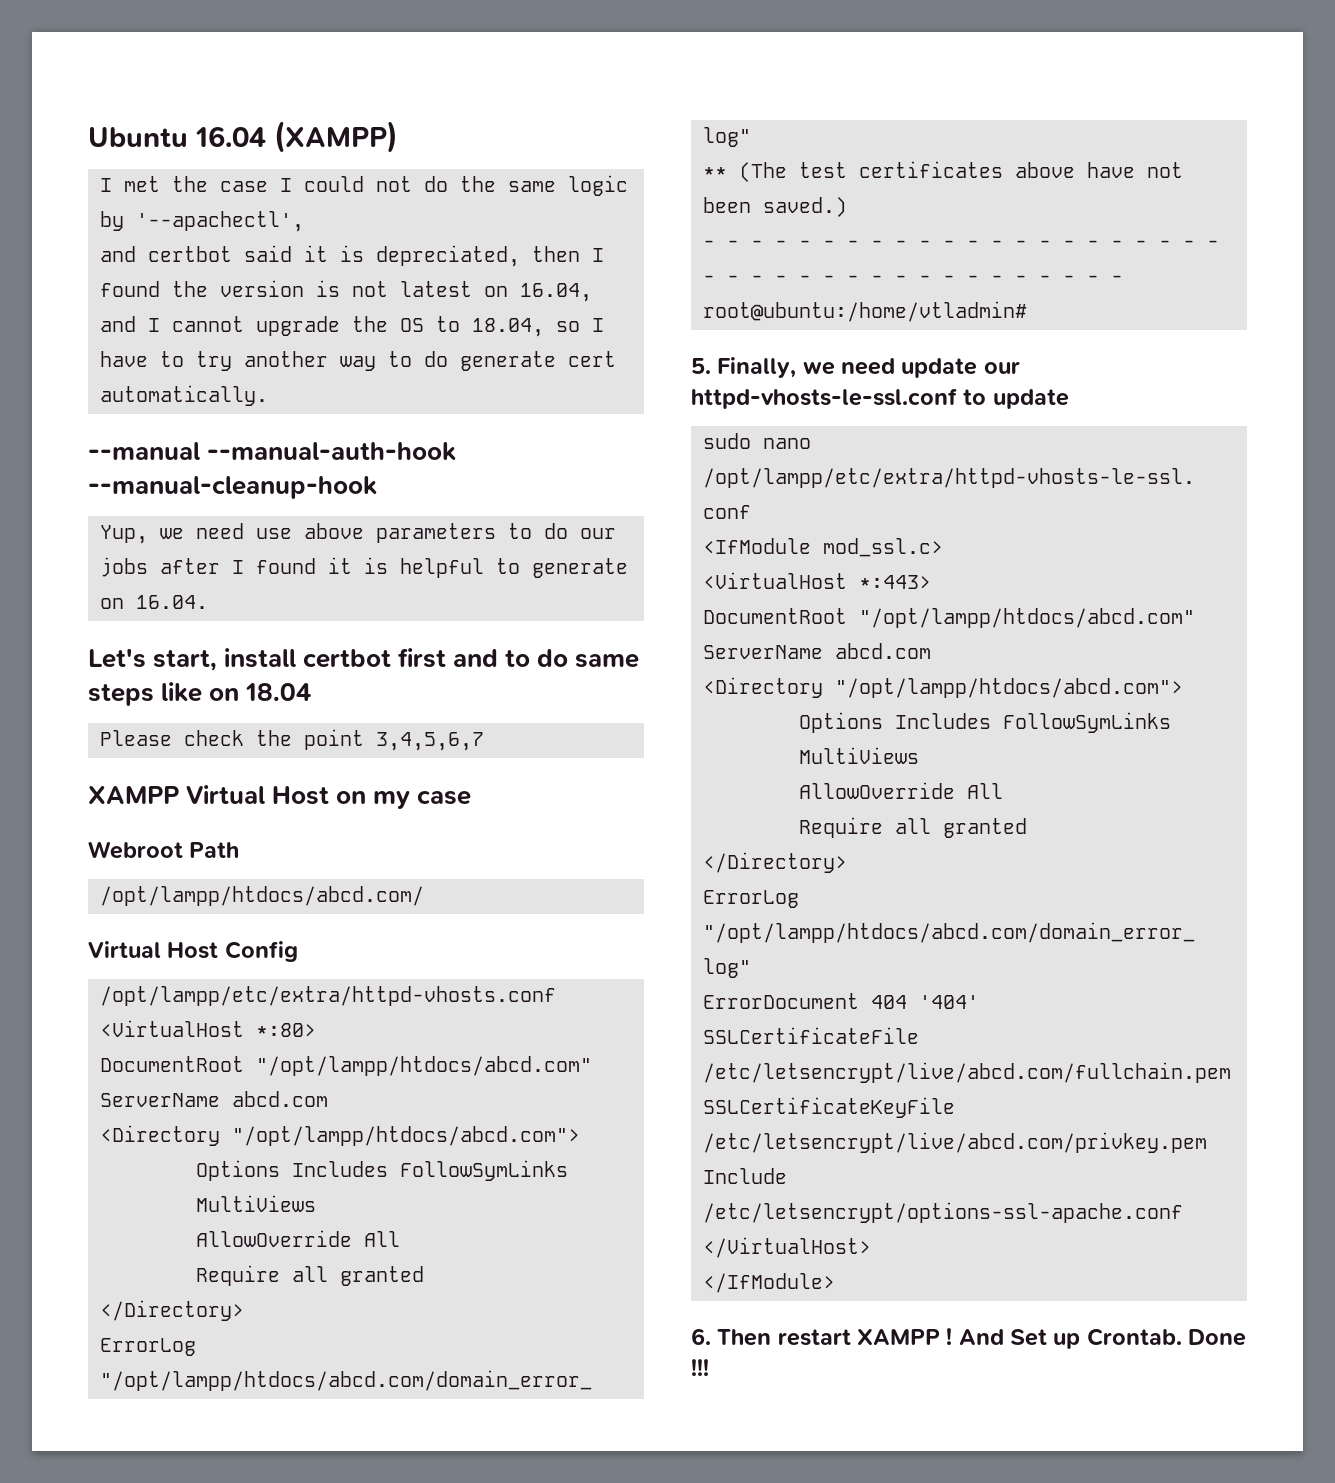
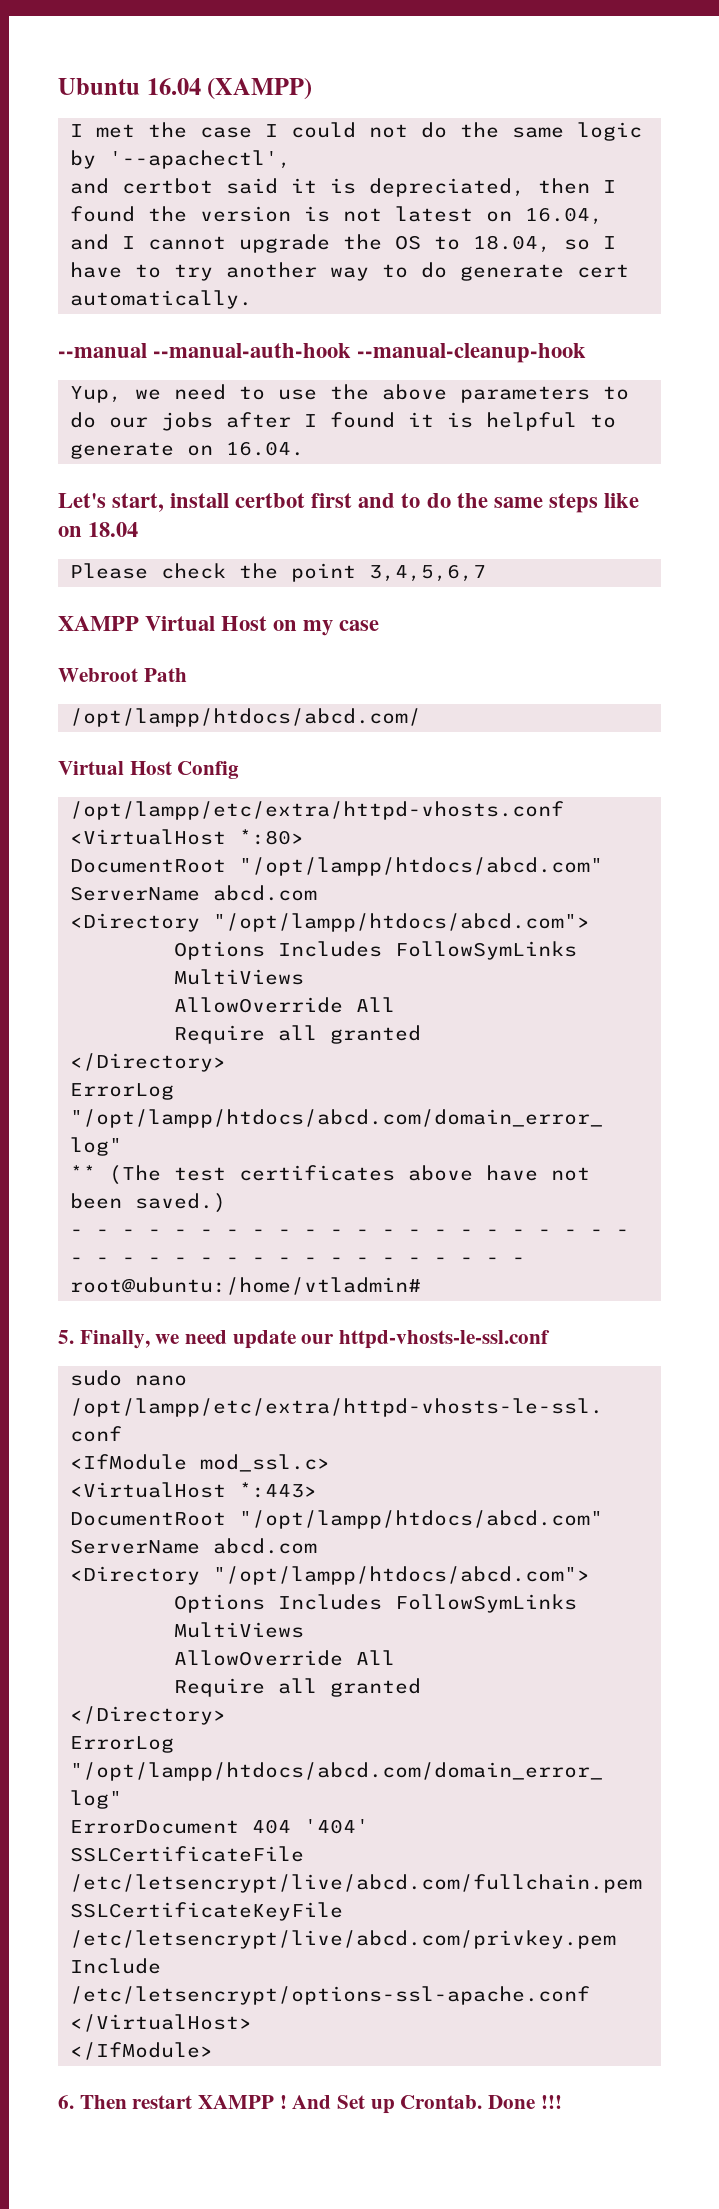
- Yup, we need use above parameters to do our jobs after I found it is helpful to generate on 16.04.
+ Yup, we need to use the above parameters to do our jobs after I found it is helpful to generate on 16.04.
- Let's start, install certbot first and to do same steps like on 18.04
+ Let's start, install certbot first and to do the same steps like on 18.04
- 5. Finally, we need update our httpd-vhosts-le-ssl.conf to update
+ 5. Finally, we need update our httpd-vhosts-le-ssl.conf

